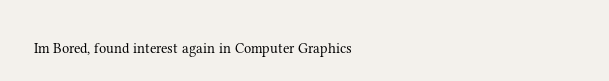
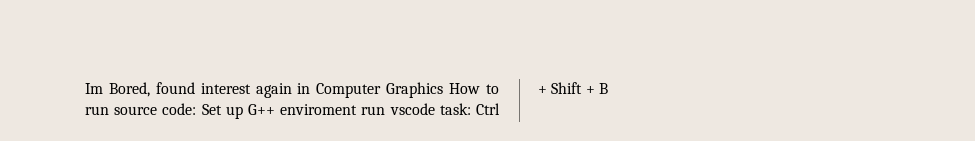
- Im Bored, found interest again in Computer Graphics
+ Im Bored, found interest again in Computer Graphics How to run source code: Set up G++ enviroment run vscode task: Ctrl + Shift + B

